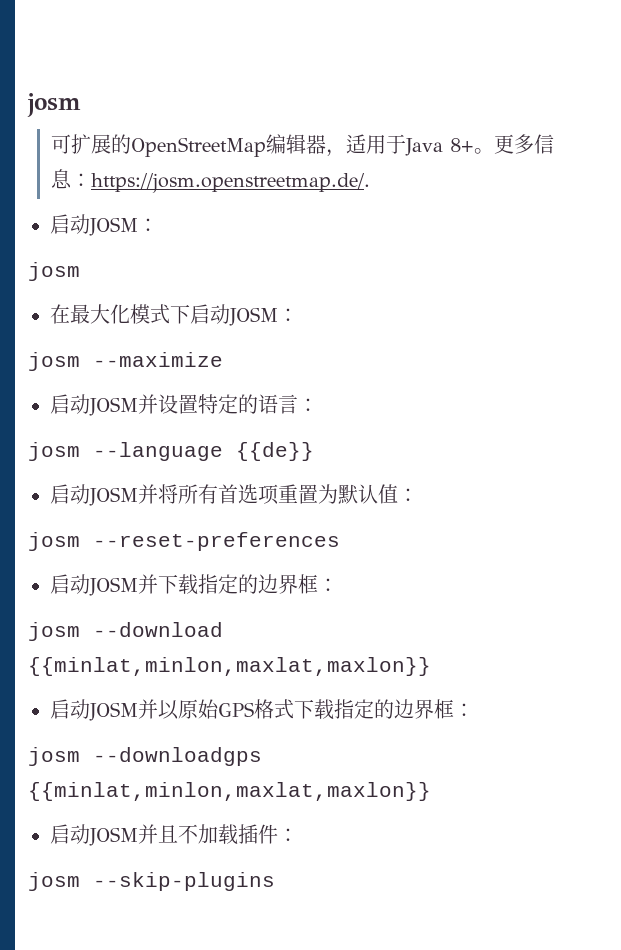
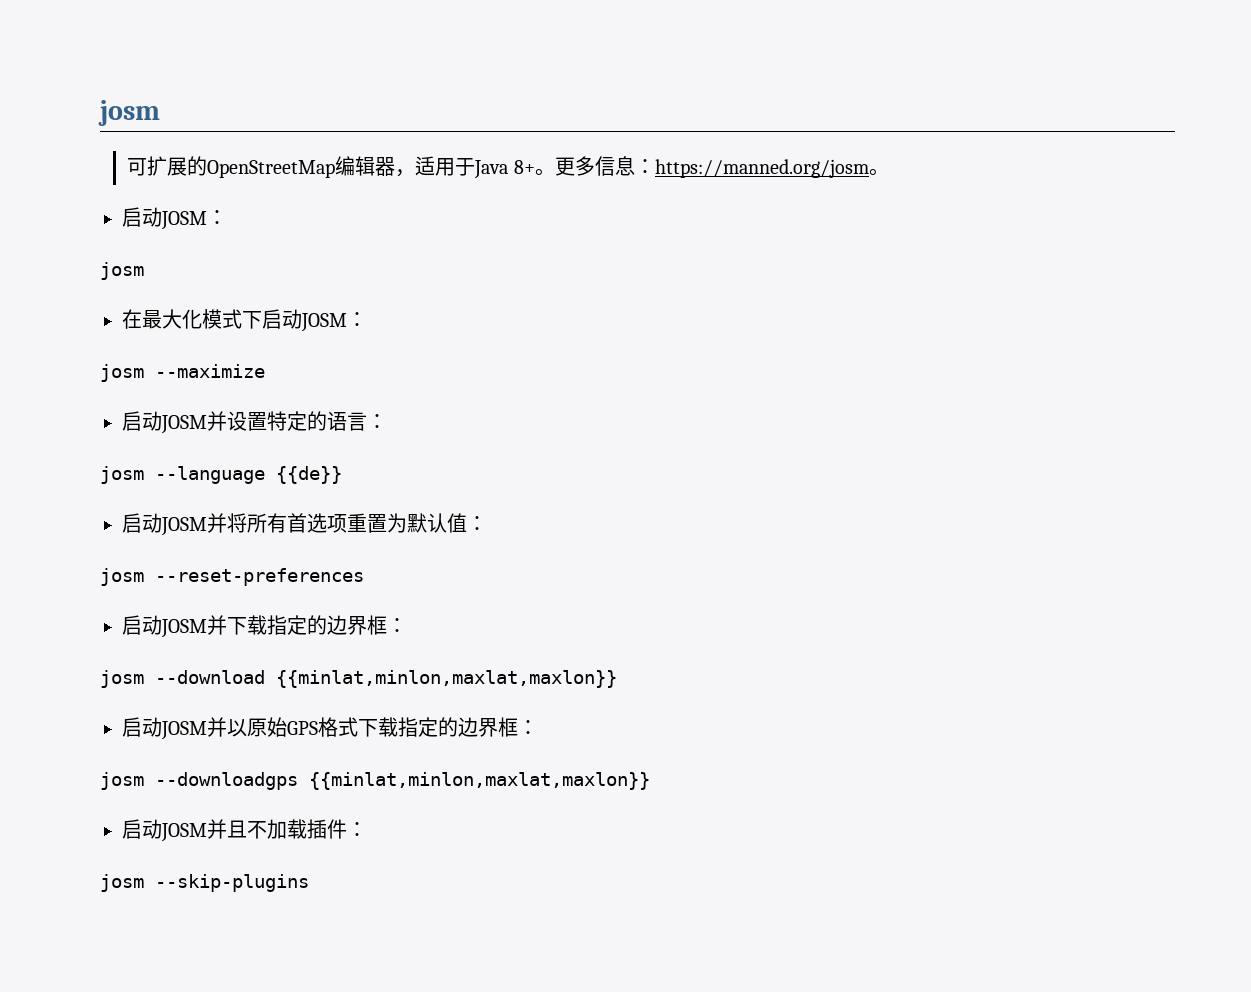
- 更多信息：https://josm.openstreetmap.de/.
+ 更多信息：https://manned.org/josm。

